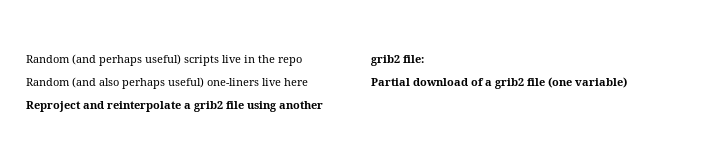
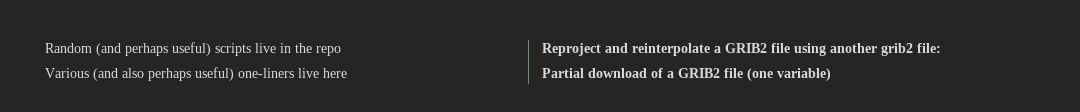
- Random (and also perhaps useful) one-liners live here
+ Various (and also perhaps useful) one-liners live here
- Reproject and reinterpolate a grib2 file using another grib2 file:
+ Reproject and reinterpolate a GRIB2 file using another grib2 file:
- Partial download of a grib2 file (one variable)
+ Partial download of a GRIB2 file (one variable)

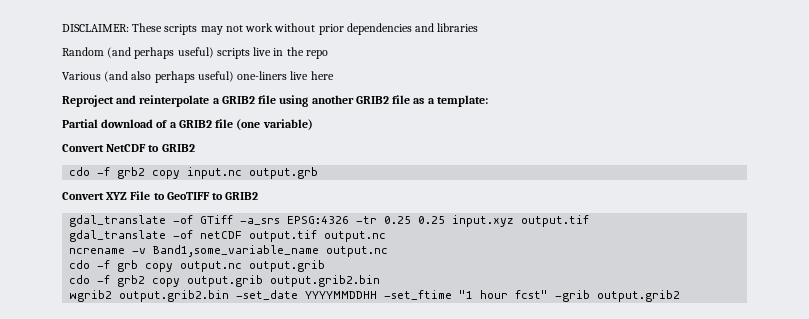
+ DISCLAIMER: These scripts may not work without prior dependencies and libraries
- Reproject and reinterpolate a GRIB2 file using another grib2 file:
+ Reproject and reinterpolate a GRIB2 file using another GRIB2 file as a template:
+ Convert NetCDF to GRIB2
+ cdo -f grb2 copy input.nc output.grb
+ Convert XYZ File to GeoTIFF to GRIB2
+ gdal_translate -of GTiff -a_srs EPSG:4326 -tr 0.25 0.25 input.xyz output.tif
+ gdal_translate -of netCDF output.tif output.nc
+ ncrename -v Band1,some_variable_name output.nc
+ cdo -f grb copy output.nc output.grib
+ cdo -f grb2 copy output.grib output.grib2.bin
+ wgrib2 output.grib2.bin -set_date YYYYMMDDHH -set_ftime "1 hour fcst" -grib output.grib2

